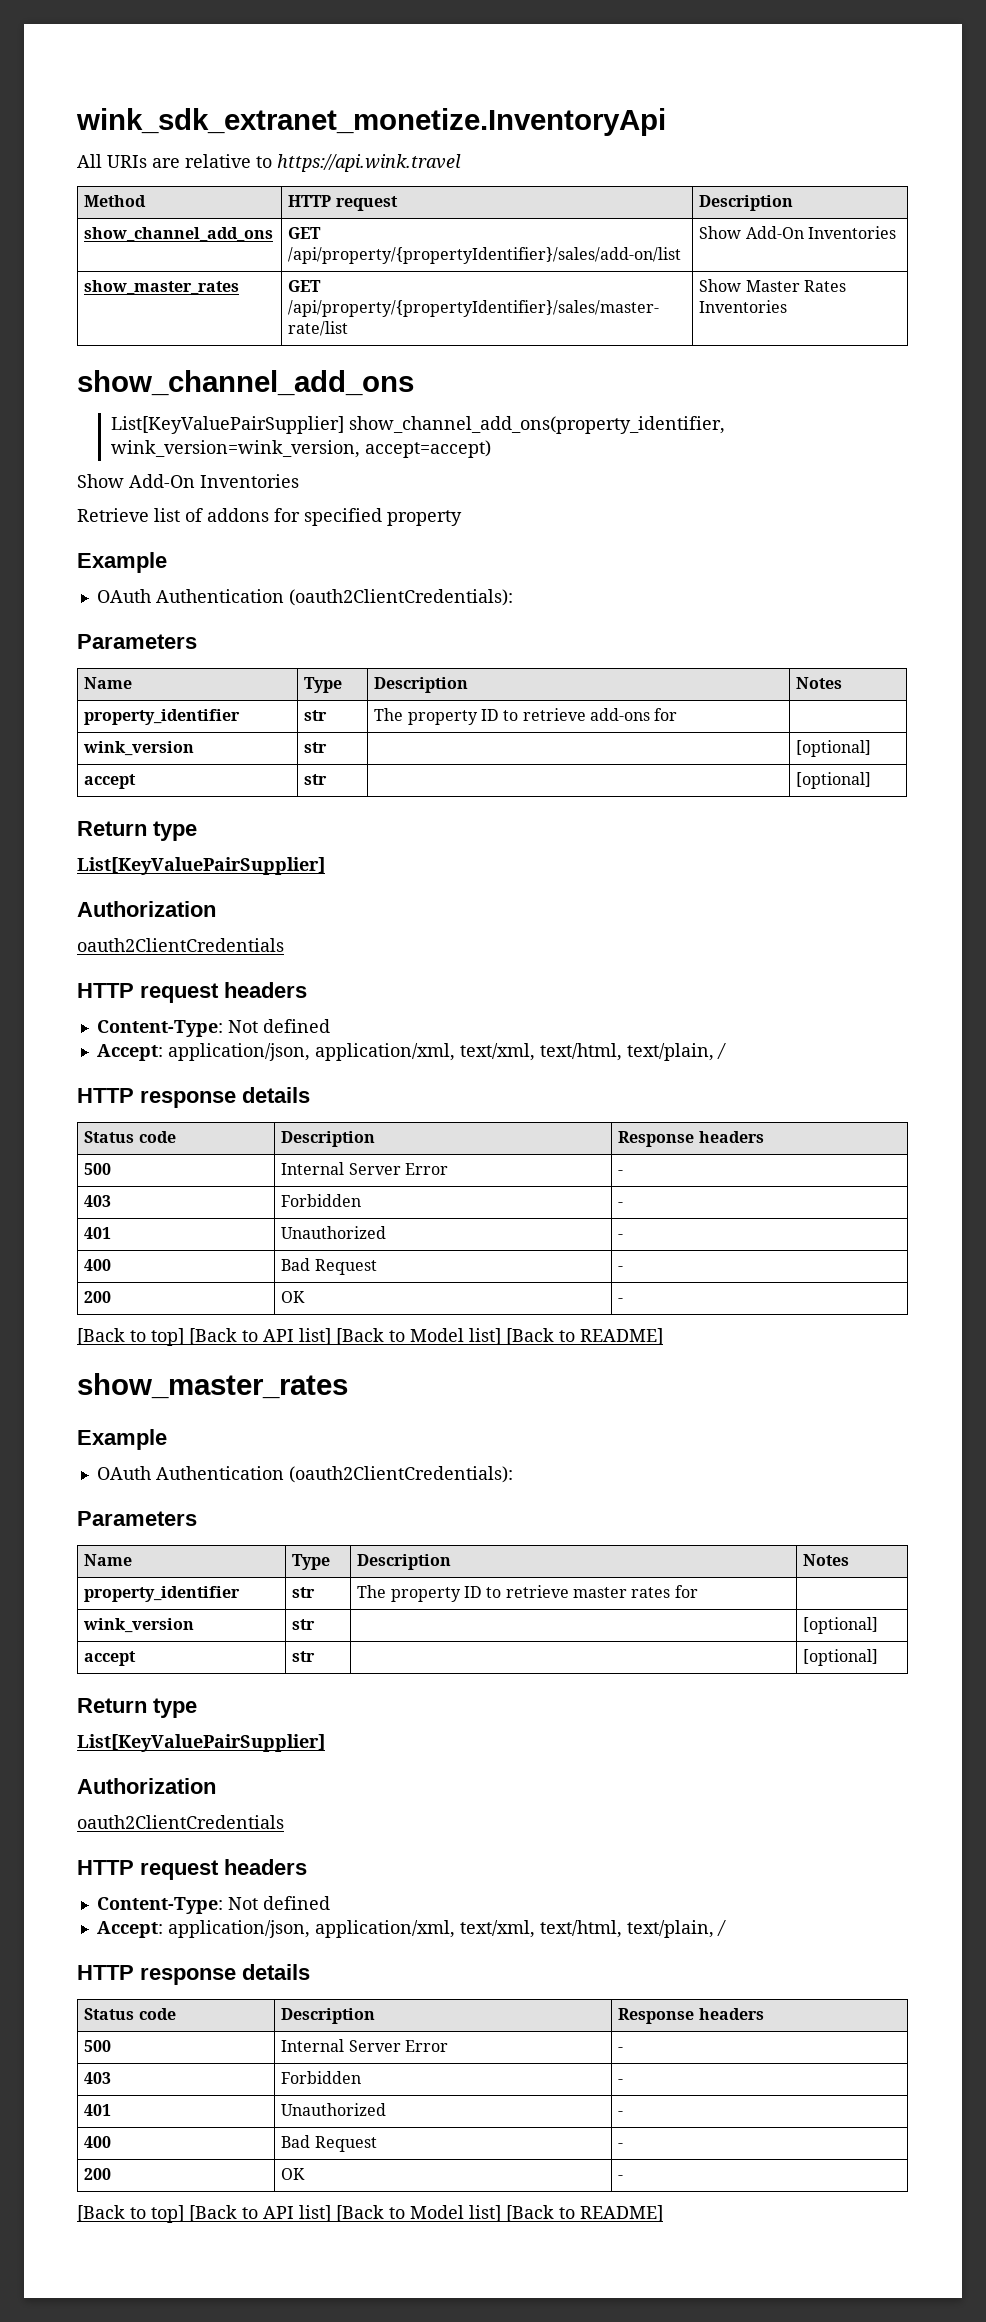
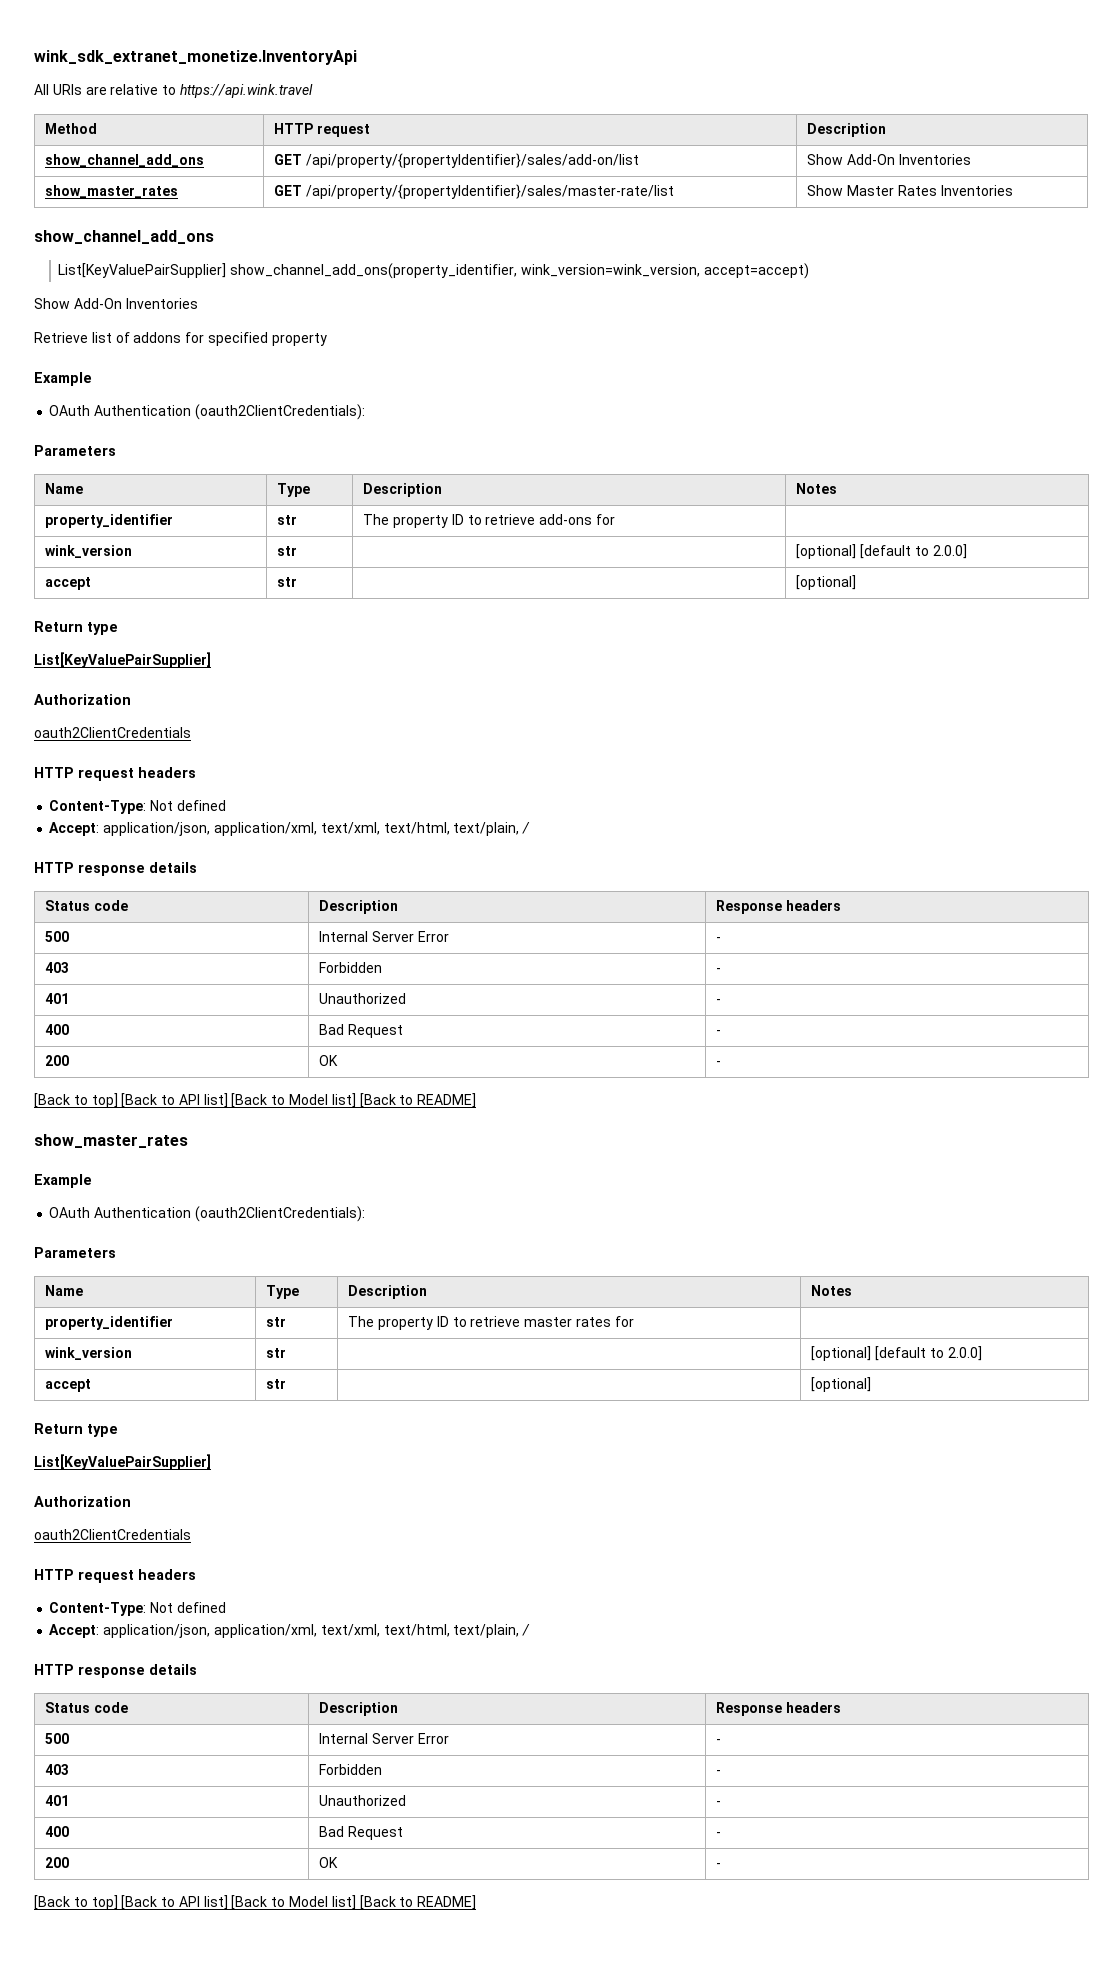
  property_identifier | str | The property ID to retrieve add-ons for |
- wink_version | str | | [optional]
+ wink_version | str | | [optional] [default to 2.0.0]
  property_identifier | str | The property ID to retrieve master rates for |
- wink_version | str | | [optional]
+ wink_version | str | | [optional] [default to 2.0.0]

